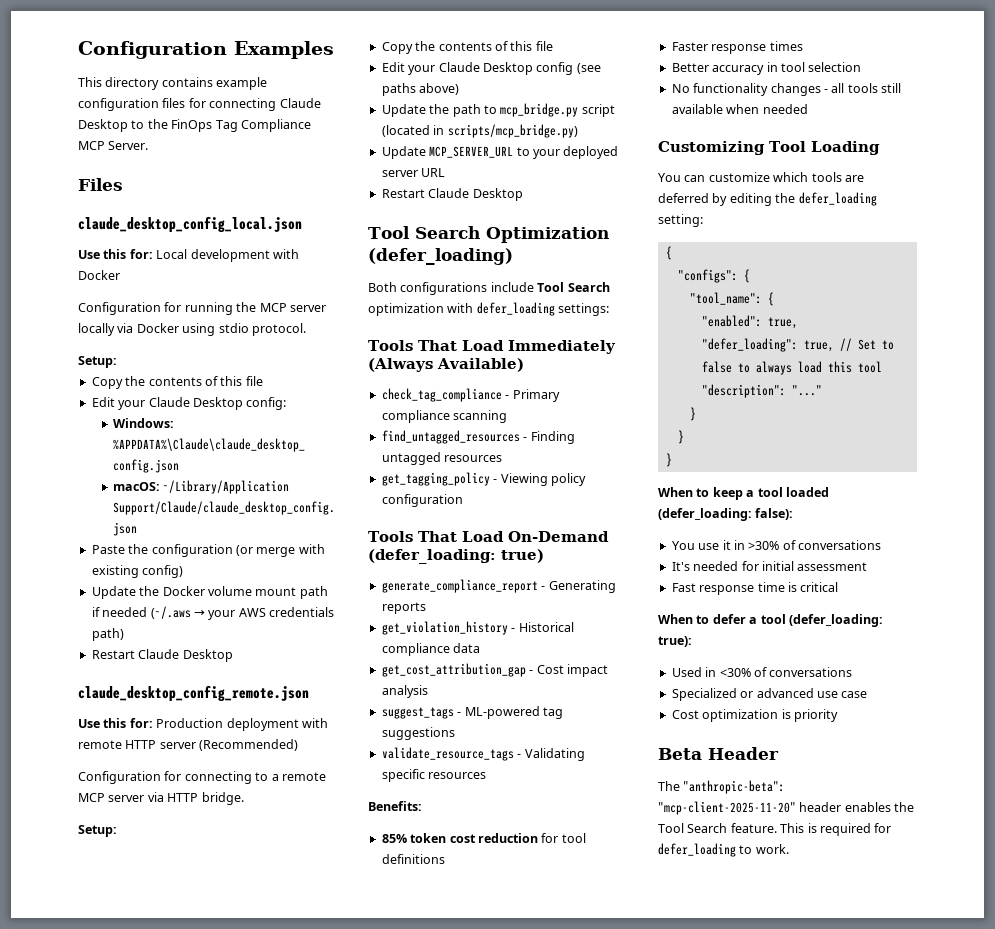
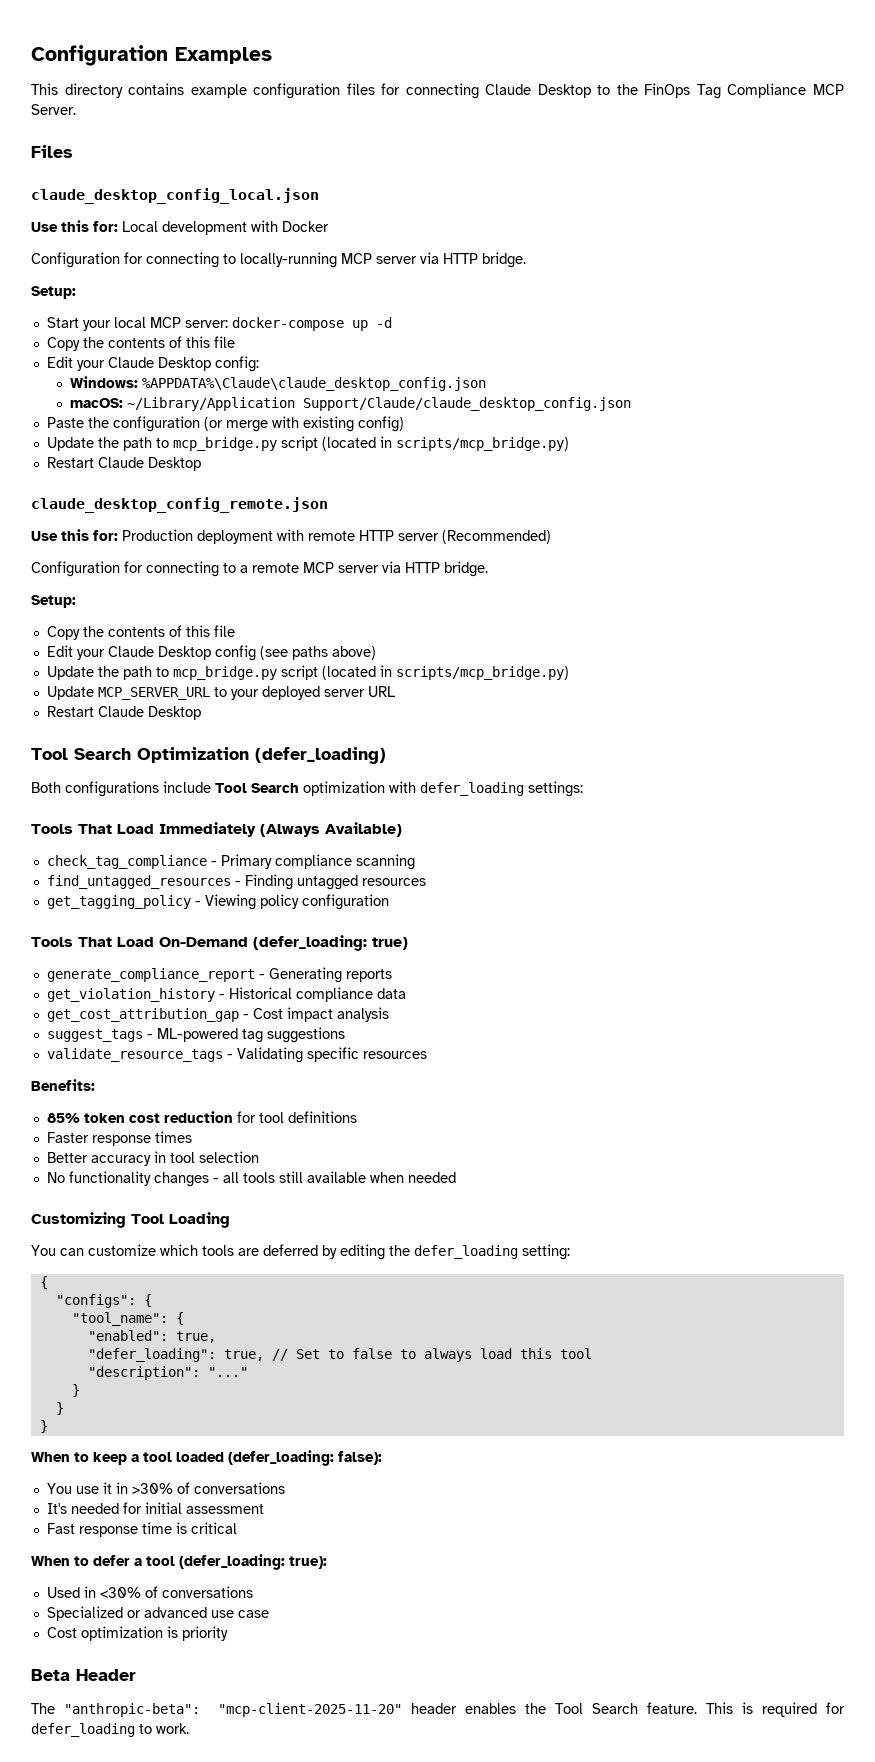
- Configuration for running the MCP server locally via Docker using stdio protocol.
+ Configuration for connecting to locally-running MCP server via HTTP bridge.
  Setup:
+ Start your local MCP server: docker-compose up -d
  Paste the configuration (or merge with existing config)
- Update the Docker volume mount path if needed (~/.aws → your AWS credentials path)
+ Update the path to mcp_bridge.py script (located in scripts/mcp_bridge.py)

